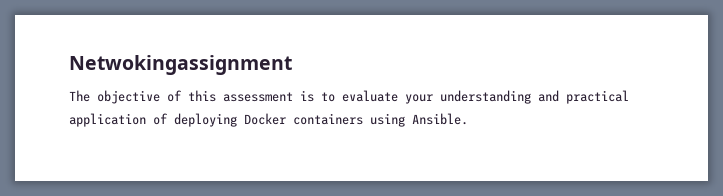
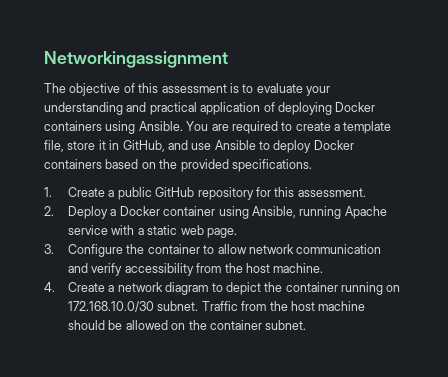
- Netwokingassignment
+ Networkingassignment
+ You are required to create a template file, store it in GitHub, and use Ansible to deploy Docker containers based on the provided specifications.
+ 1. Create a public GitHub repository for this assessment.
+ 2. Deploy a Docker container using Ansible, running Apache service with a static web page.
+ 3. Configure the container to allow network communication and verify accessibility from the host machine.
+ 4. Create a network diagram to depict the container running on 172.168.10.0/30 subnet. Traffic from the host machine should be allowed on the container subnet.

